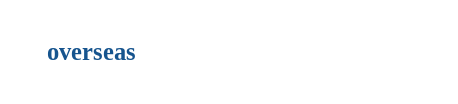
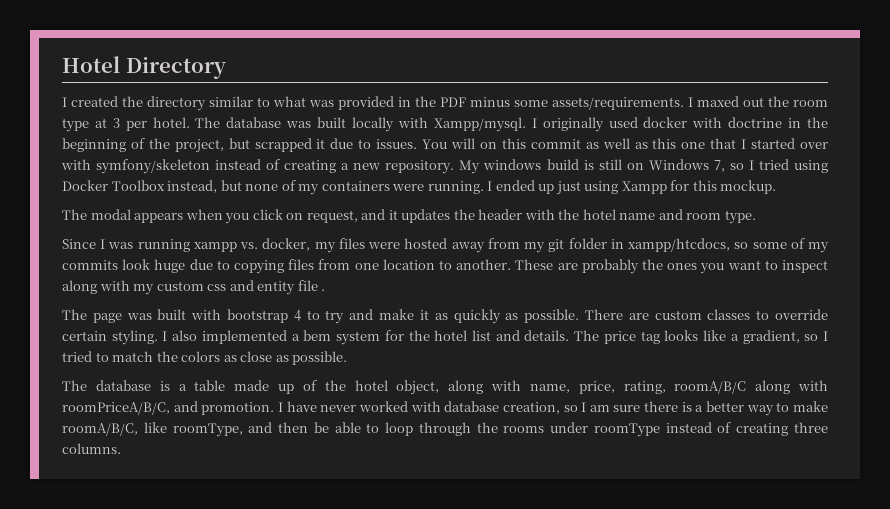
- overseas
+ Hotel Directory
+ I created the directory similar to what was provided in the PDF minus some assets/requirements. I maxed out the room type at 3 per hotel. The database was built locally with Xampp/mysql. I originally used docker with doctrine in the beginning of the project, but scrapped it due to issues. You will on this commit as well as this one that I started over with symfony/skeleton instead of creating a new repository. My windows build is still on Windows 7, so I tried using Docker Toolbox instead, but none of my containers were running. I ended up just using Xampp for this mockup.
+ The modal appears when you click on request, and it updates the header with the hotel name and room type.
+ Since I was running xampp vs. docker, my files were hosted away from my git folder in xampp/htcdocs, so some of my commits look huge due to copying files from one location to another. These are probably the ones you want to inspect along with my custom css and entity file .
+ The page was built with bootstrap 4 to try and make it as quickly as possible. There are custom classes to override certain styling. I also implemented a bem system for the hotel list and details. The price tag looks like a gradient, so I tried to match the colors as close as possible.
+ The database is a table made up of the hotel object, along with name, price, rating, roomA/B/C along with roomPriceA/B/C, and promotion. I have never worked with database creation, so I am sure there is a better way to make roomA/B/C, like roomType, and then be able to loop through the rooms under roomType instead of creating three columns.

